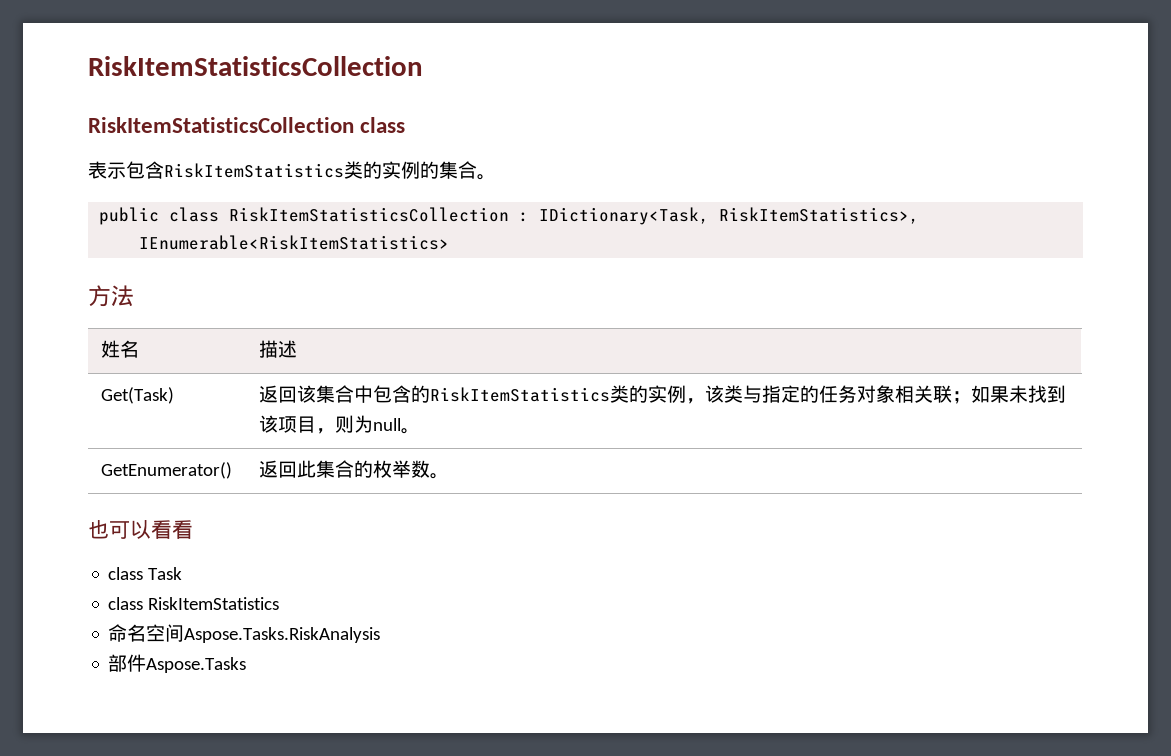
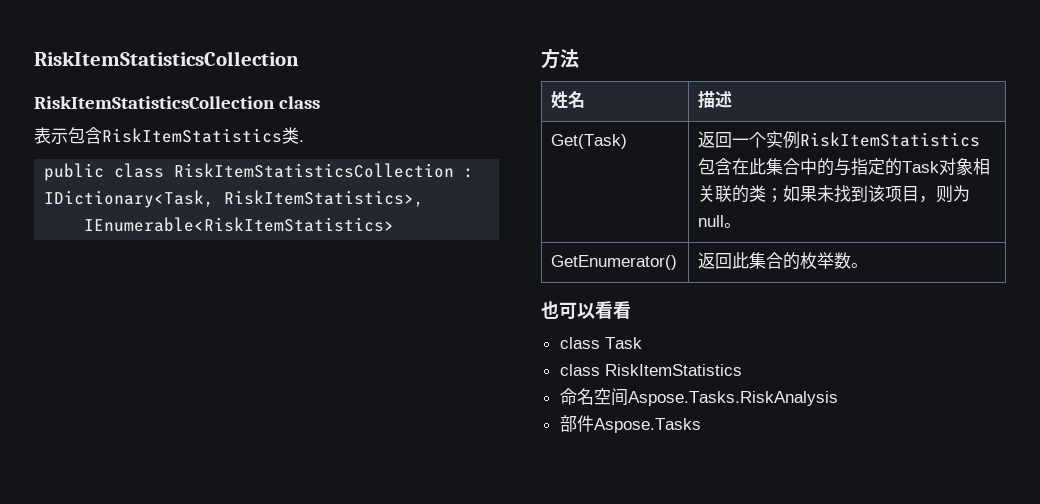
- 表示包含RiskItemStatistics类的实例的集合。
+ 表示包含RiskItemStatistics类.
- Get(Task) | 返回该集合中包含的RiskItemStatistics类的实例，该类与指定的任务对象相关联；如果未找到该项目，则为null。
+ Get(Task) | 返回一个实例RiskItemStatistics包含在此集合中的与指定的Task对象相关联的类；如果未找到该项目，则为null。

